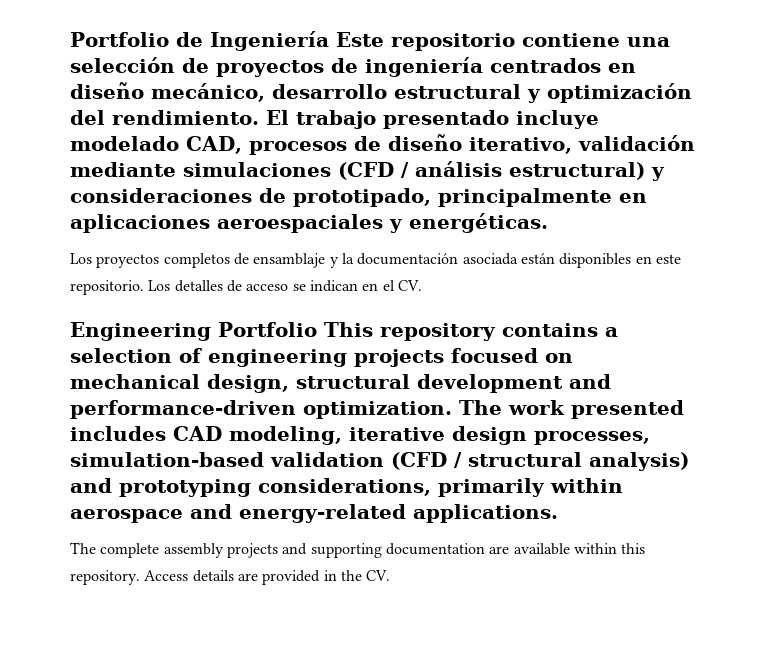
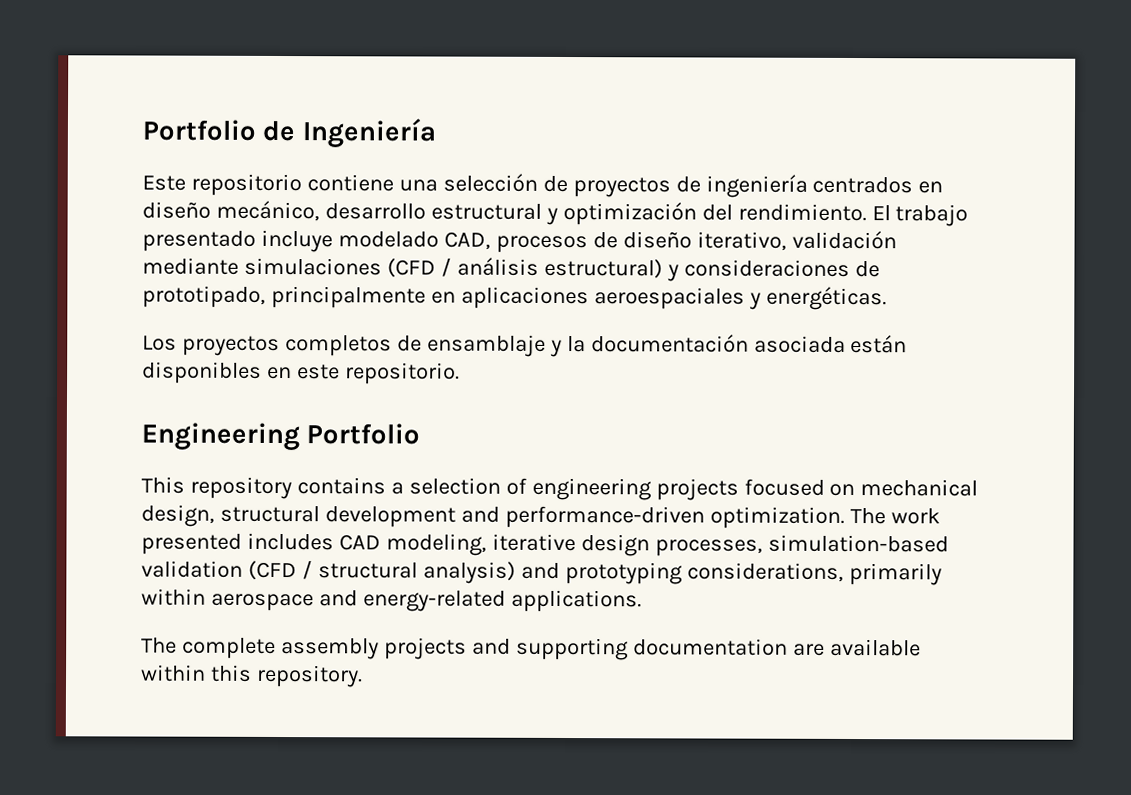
- Portfolio de Ingeniería Este repositorio contiene una selección de proyectos de ingeniería centrados en diseño mecánico, desarrollo estructural y optimización del rendimiento.
+ Portfolio de Ingeniería
+ Este repositorio contiene una selección de proyectos de ingeniería centrados en diseño mecánico, desarrollo estructural y optimización del rendimiento.
- Los detalles de acceso se indican en el CV.
- Engineering Portfolio This repository contains a selection of engineering projects focused on mechanical design, structural development and performance-driven optimization.
+ Engineering Portfolio
+ This repository contains a selection of engineering projects focused on mechanical design, structural development and performance-driven optimization.
- Access details are provided in the CV.

